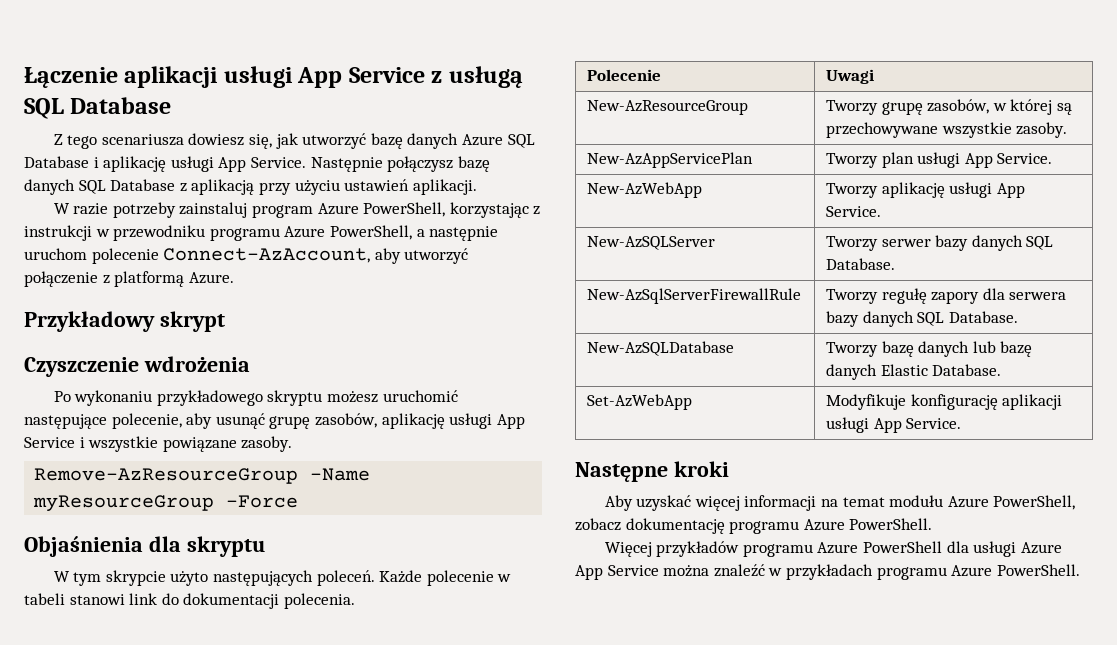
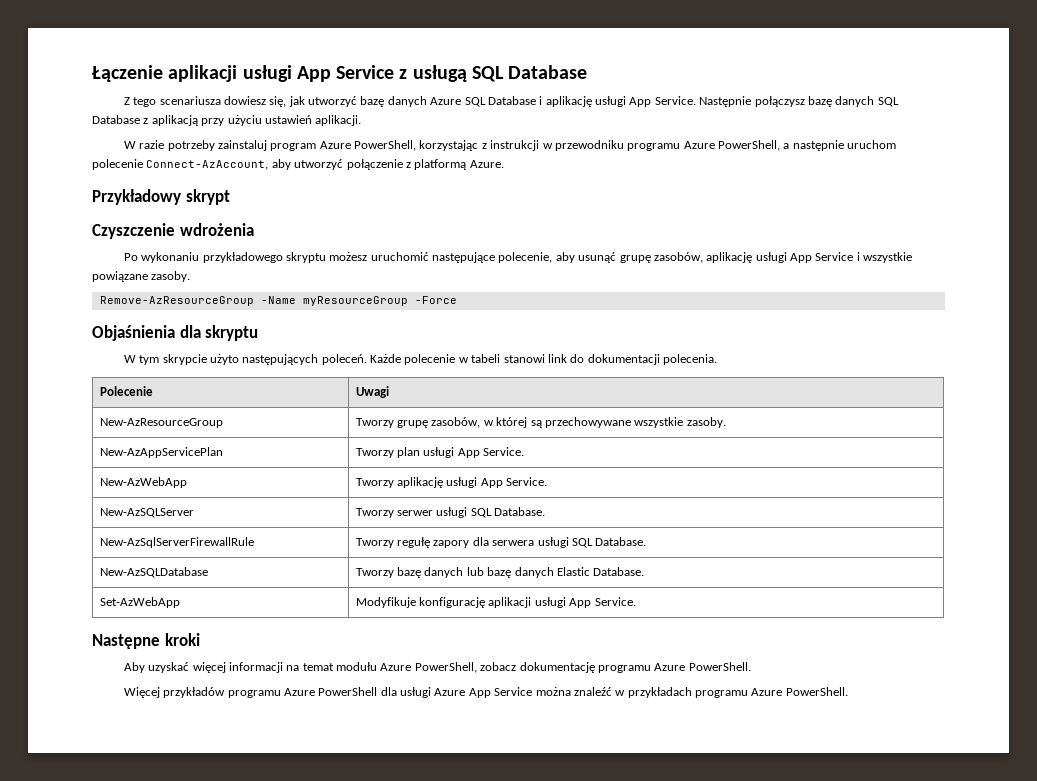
- New-AzSQLServer | Tworzy serwer bazy danych SQL Database.
+ New-AzSQLServer | Tworzy serwer usługi SQL Database.
- New-AzSqlServerFirewallRule | Tworzy regułę zapory dla serwera bazy danych SQL Database.
+ New-AzSqlServerFirewallRule | Tworzy regułę zapory dla serwera usługi SQL Database.

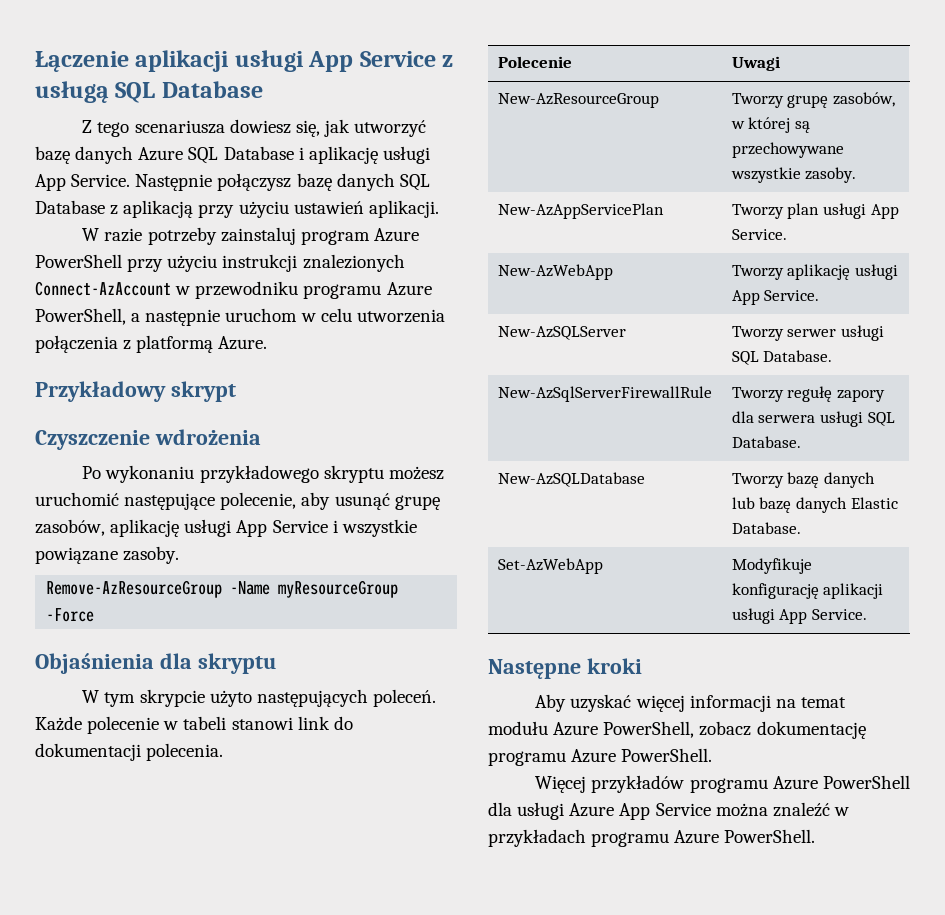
- W razie potrzeby zainstaluj program Azure PowerShell, korzystając z instrukcji w przewodniku programu Azure PowerShell, a następnie uruchom polecenie Connect-AzAccount, aby utworzyć połączenie z platformą Azure.
+ W razie potrzeby zainstaluj program Azure PowerShell przy użyciu instrukcji znalezionych Connect-AzAccount w przewodniku programu Azure PowerShell, a następnie uruchom w celu utworzenia połączenia z platformą Azure.

